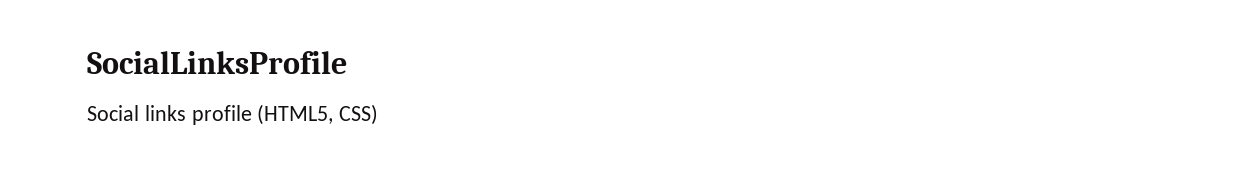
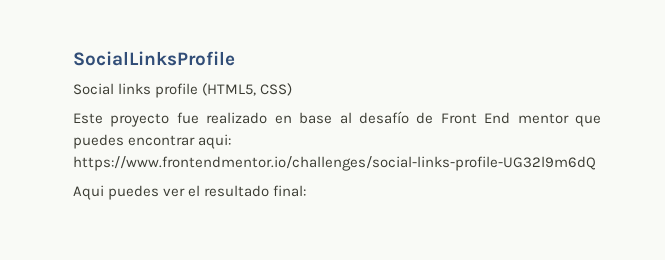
+ Este proyecto fue realizado en base al desafío de Front End mentor que puedes encontrar aqui: https://www.frontendmentor.io/challenges/social-links-profile-UG32l9m6dQ
+ Aqui puedes ver el resultado final:

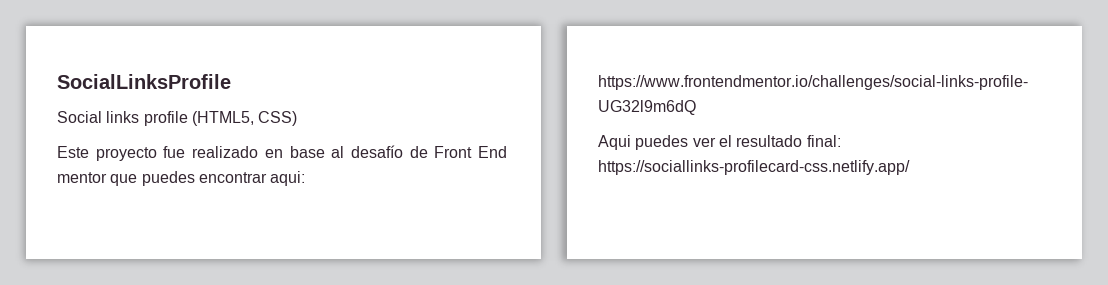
- Aqui puedes ver el resultado final:
+ Aqui puedes ver el resultado final: https://sociallinks-profilecard-css.netlify.app/

